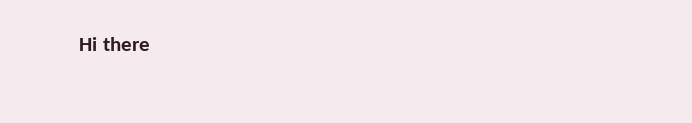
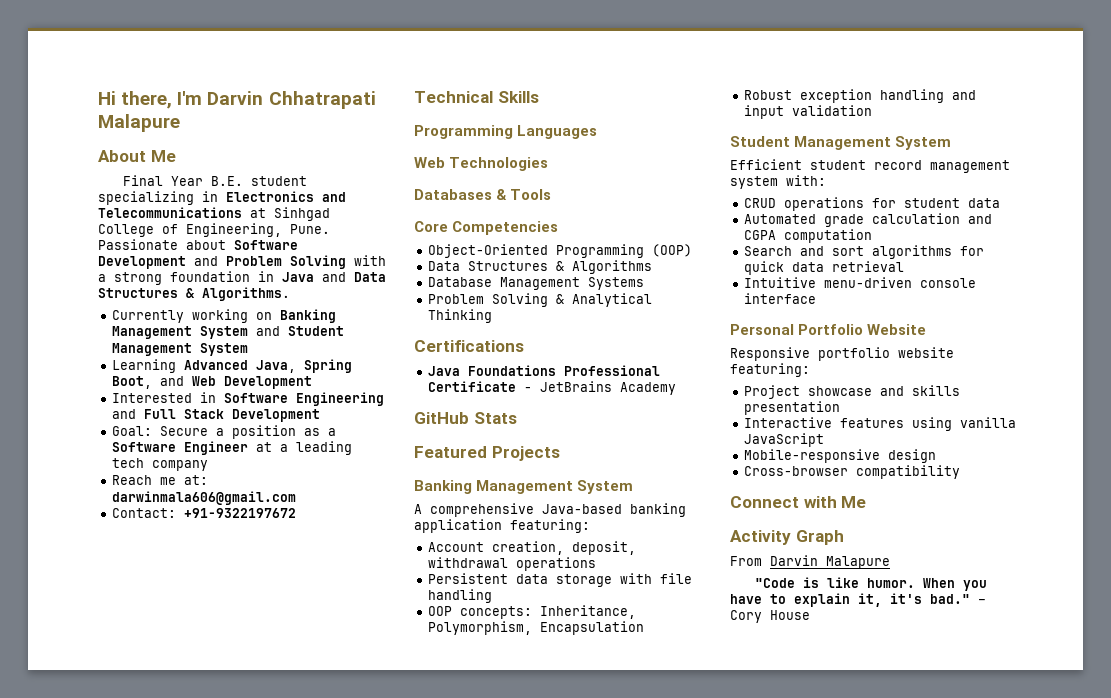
- Hi there
+ Hi there, I'm Darvin Chhatrapati Malapure
+ About Me
+ Final Year B.E. student specializing in Electronics and Telecommunications at Sinhgad College of Engineering, Pune. Passionate about Software Development and Problem Solving with a strong foundation in Java and Data Structures & Algorithms.
+ Currently working on Banking Management System and Student Management System
+ Learning Advanced Java, Spring Boot, and Web Development
+ Interested in Software Engineering and Full Stack Development
+ Goal: Secure a position as a Software Engineer at a leading tech company
+ Reach me at: darwinmala606@gmail.com
+ Contact: +91-9322197672
+ Technical Skills
+ Programming Languages
+ Web Technologies
+ Databases & Tools
+ Core Competencies
+ Object-Oriented Programming (OOP)
+ Data Structures & Algorithms
+ Database Management Systems
+ Problem Solving & Analytical Thinking
+ Certifications
+ Java Foundations Professional Certificate - JetBrains Academy
+ GitHub Stats
+ Featured Projects
+ Banking Management System
+ A comprehensive Java-based banking application featuring:
+ Account creation, deposit, withdrawal operations
+ Persistent data storage with file handling
+ OOP concepts: Inheritance, Polymorphism, Encapsulation
+ Robust exception handling and input validation
+ Student Management System
+ Efficient student record management system with:
+ CRUD operations for student data
+ Automated grade calculation and CGPA computation
+ Search and sort algorithms for quick data retrieval
+ Intuitive menu-driven console interface
+ Personal Portfolio Website
+ Responsive portfolio website featuring:
+ Project showcase and skills presentation
+ Interactive features using vanilla JavaScript
+ Mobile-responsive design
+ Cross-browser compatibility
+ Connect with Me
+ Activity Graph
+ From Darvin Malapure
+ "Code is like humor. When you have to explain it, it's bad." – Cory House

